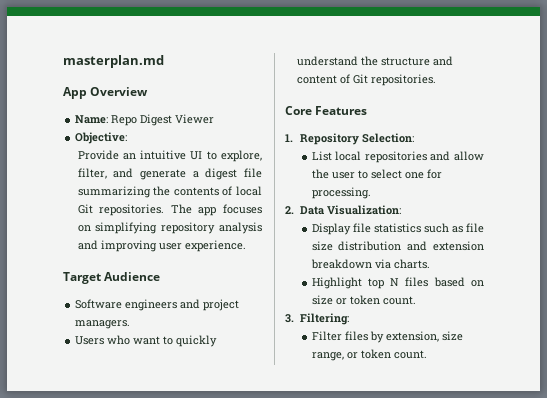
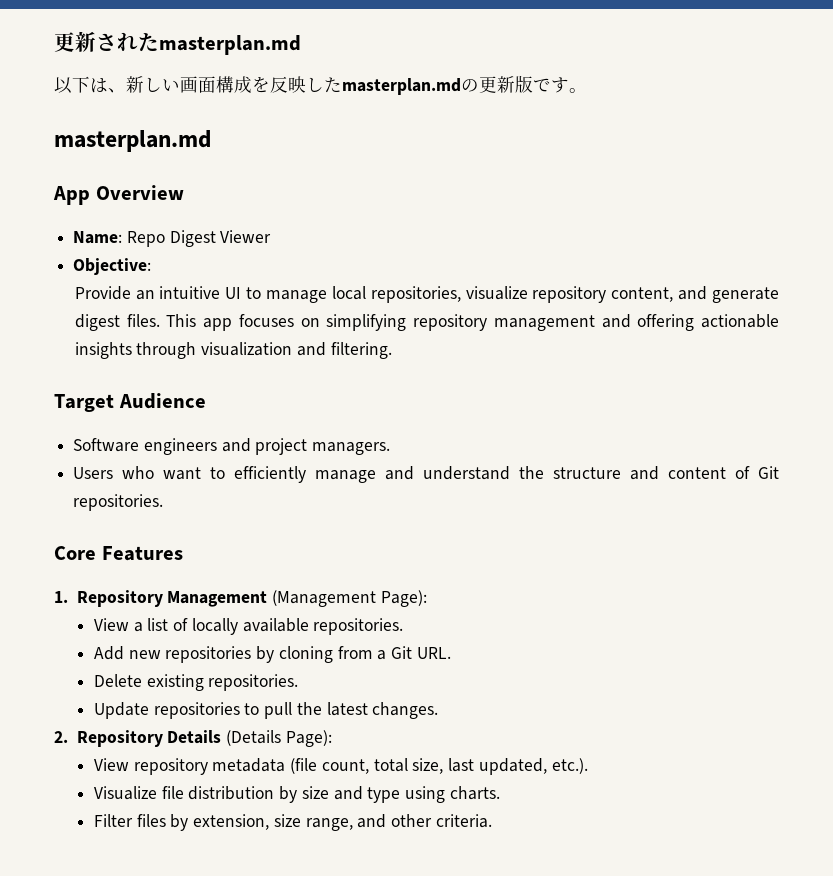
+ 更新されたmasterplan.md
+ 以下は、新しい画面構成を反映したmasterplan.mdの更新版です。
- Provide an intuitive UI to explore, filter, and generate a digest file summarizing the contents of local Git repositories. The app focuses on simplifying repository analysis and improving user experience.
+ Provide an intuitive UI to manage local repositories, visualize repository content, and generate digest files. This app focuses on simplifying repository management and offering actionable insights through visualization and filtering.
- Users who want to quickly understand the structure and content of Git repositories.
+ Users who want to efficiently manage and understand the structure and content of Git repositories.
- 1. Repository Selection:
- List local repositories and allow the user to select one for processing.
- 2. Data Visualization:
- Display file statistics such as file size distribution and extension breakdown via charts.
- Highlight top N files based on size or token count.
- 3. Filtering:
+ 1. Repository Management (Management Page):
+ View a list of locally available repositories.
+ Add new repositories by cloning from a Git URL.
+ Delete existing repositories.
+ Update repositories to pull the latest changes.
+ 2. Repository Details (Details Page):
+ View repository metadata (file count, total size, last updated, etc.).
+ Visualize file distribution by size and type using charts.
- Filter files by extension, size range, or token count.
+ Filter files by extension, size range, and other criteria.

